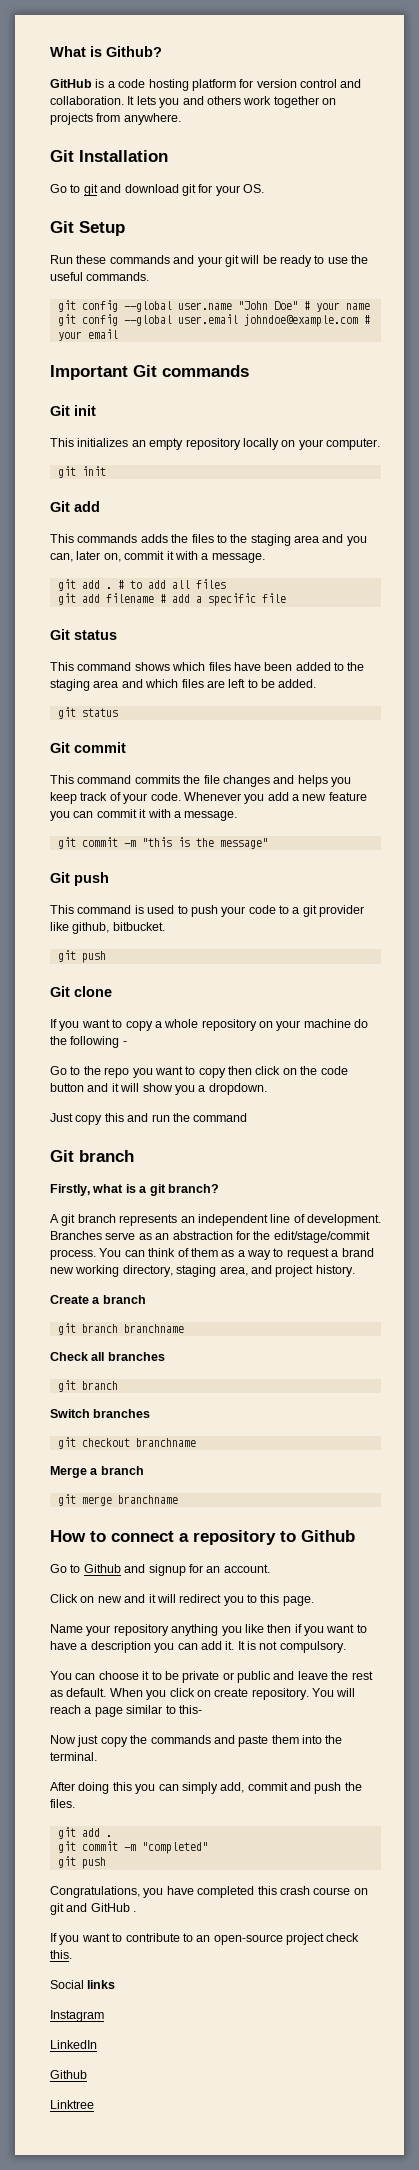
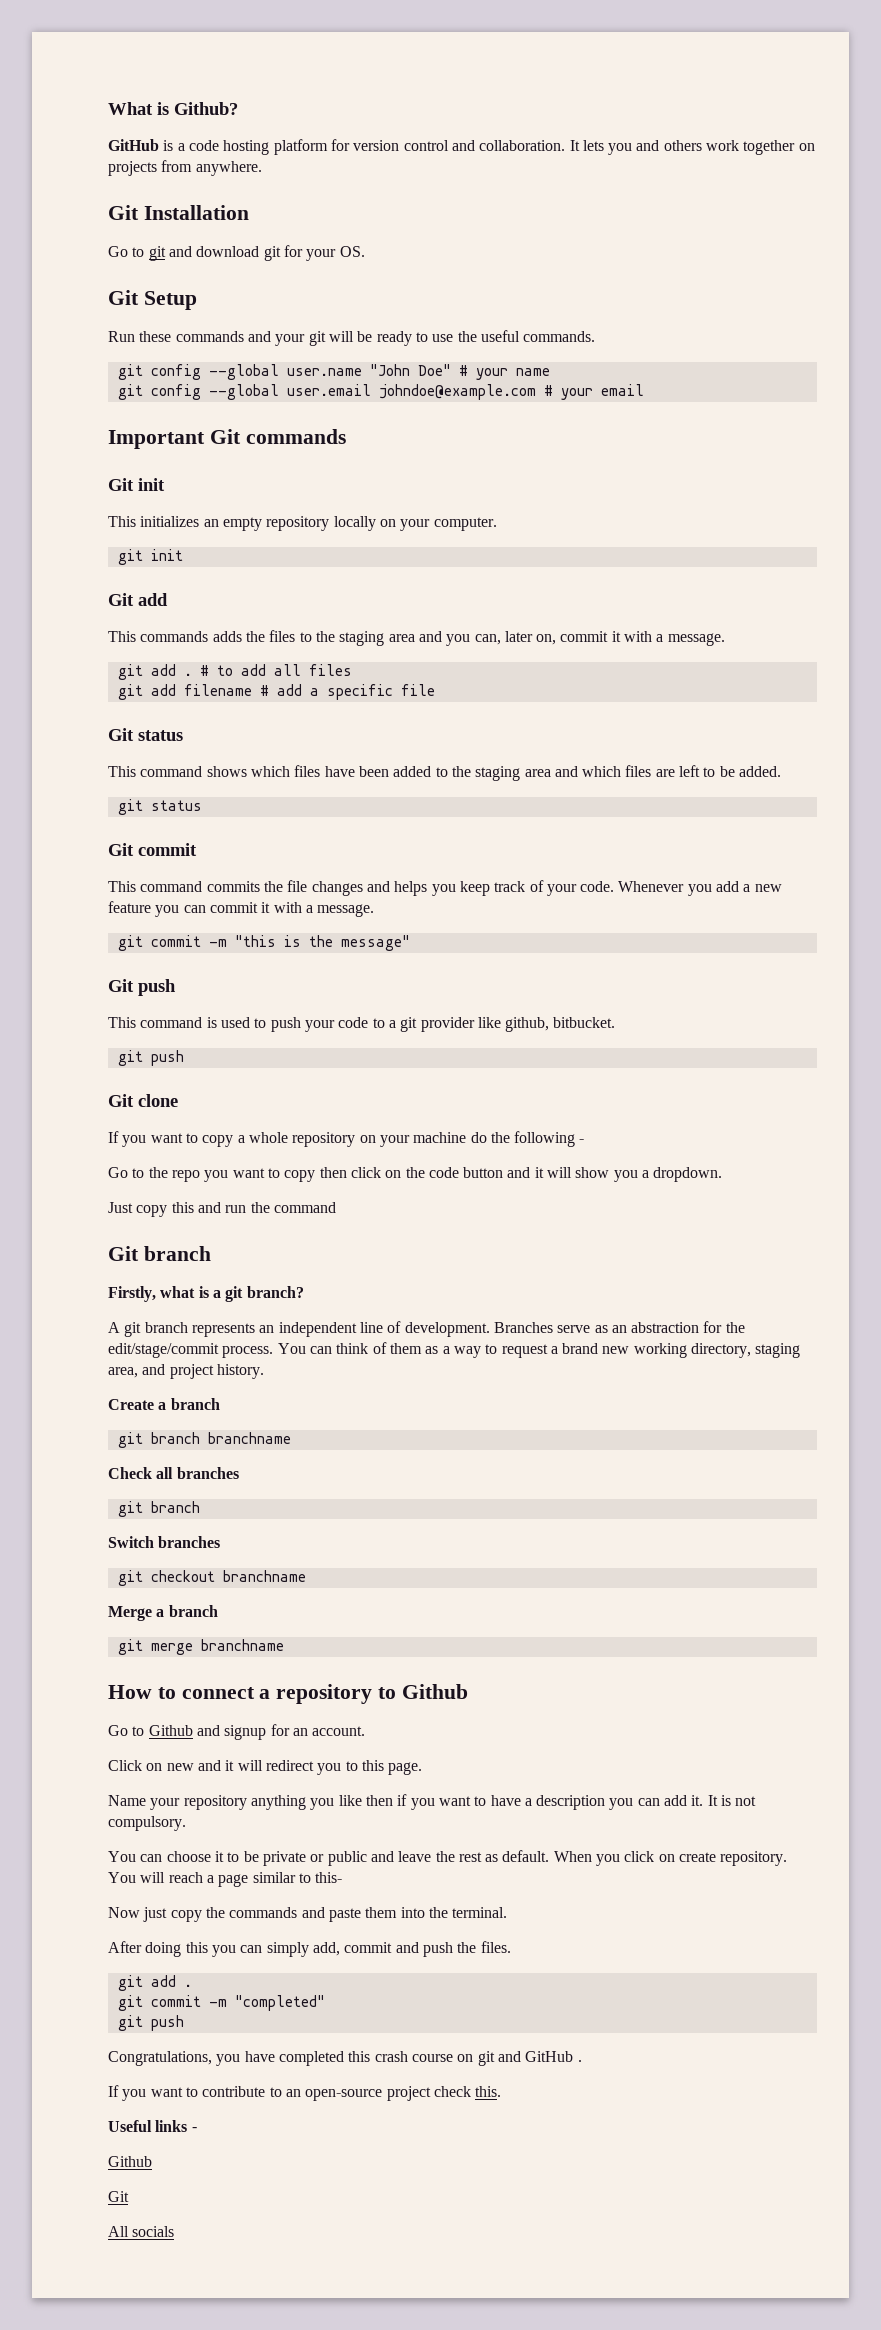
- Social links
- Instagram
- LinkedIn
+ Useful links -
  Github
- Linktree
+ Git
+ All socials

